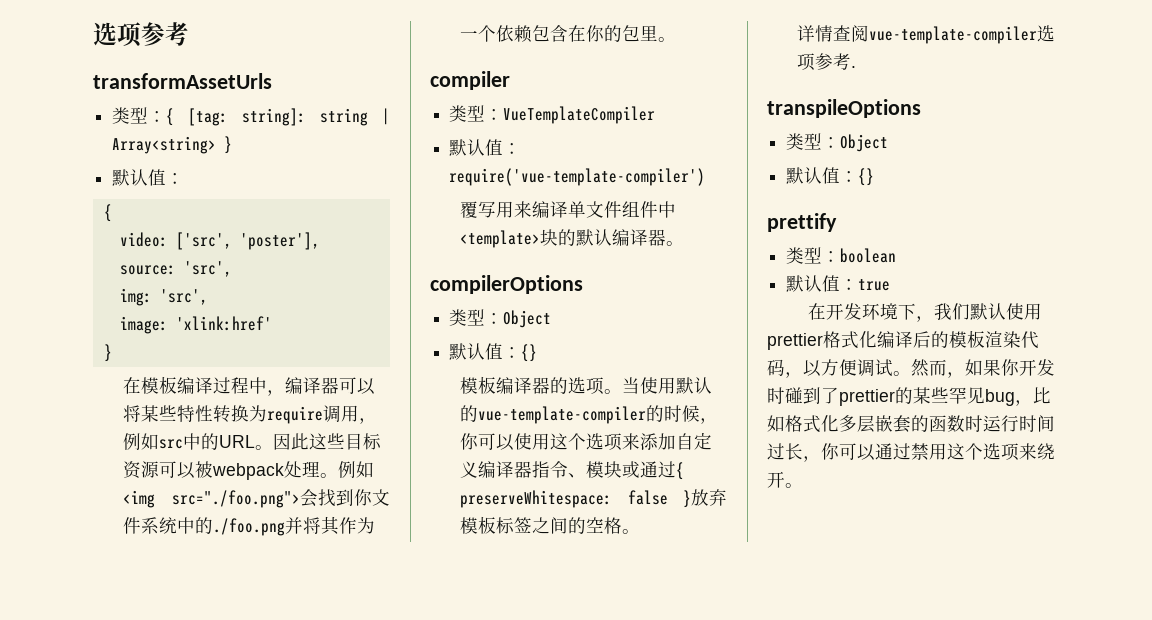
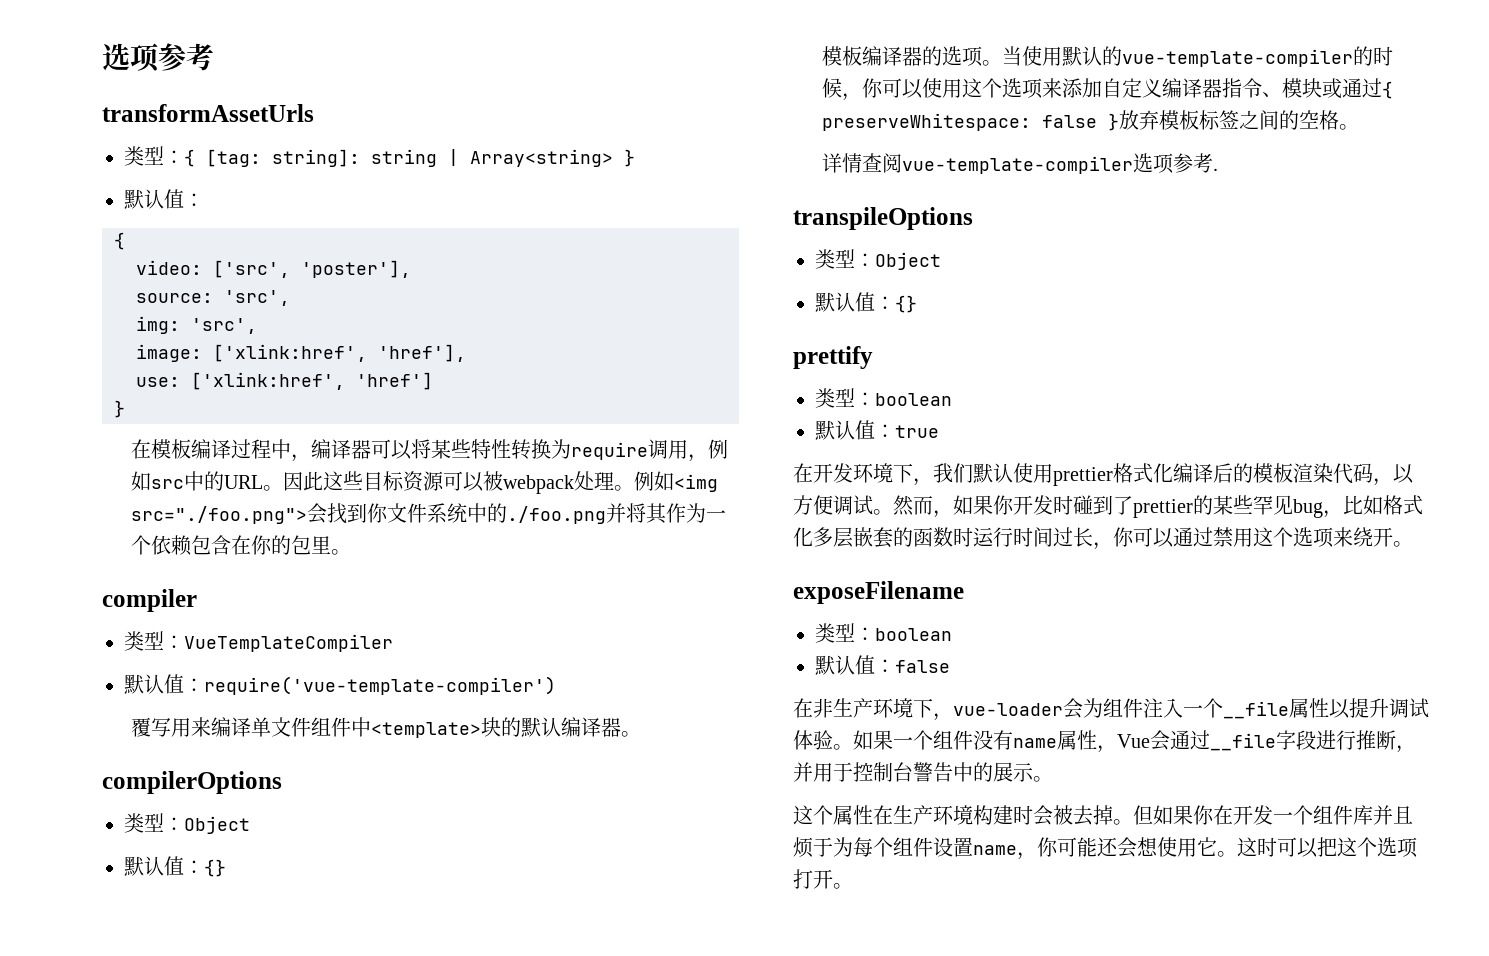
- image: 'xlink:href'
+ image: ['xlink:href', 'href'],
+ use: ['xlink:href', 'href']
+ exposeFilename
+ 类型：boolean
+ 默认值：false
+ 在非生产环境下，vue-loader会为组件注入一个__file属性以提升调试体验。如果一个组件没有name属性，Vue会通过__file字段进行推断，并用于控制台警告中的展示。
+ 这个属性在生产环境构建时会被去掉。但如果你在开发一个组件库并且烦于为每个组件设置name，你可能还会想使用它。这时可以把这个选项打开。

